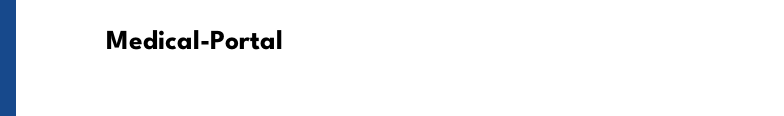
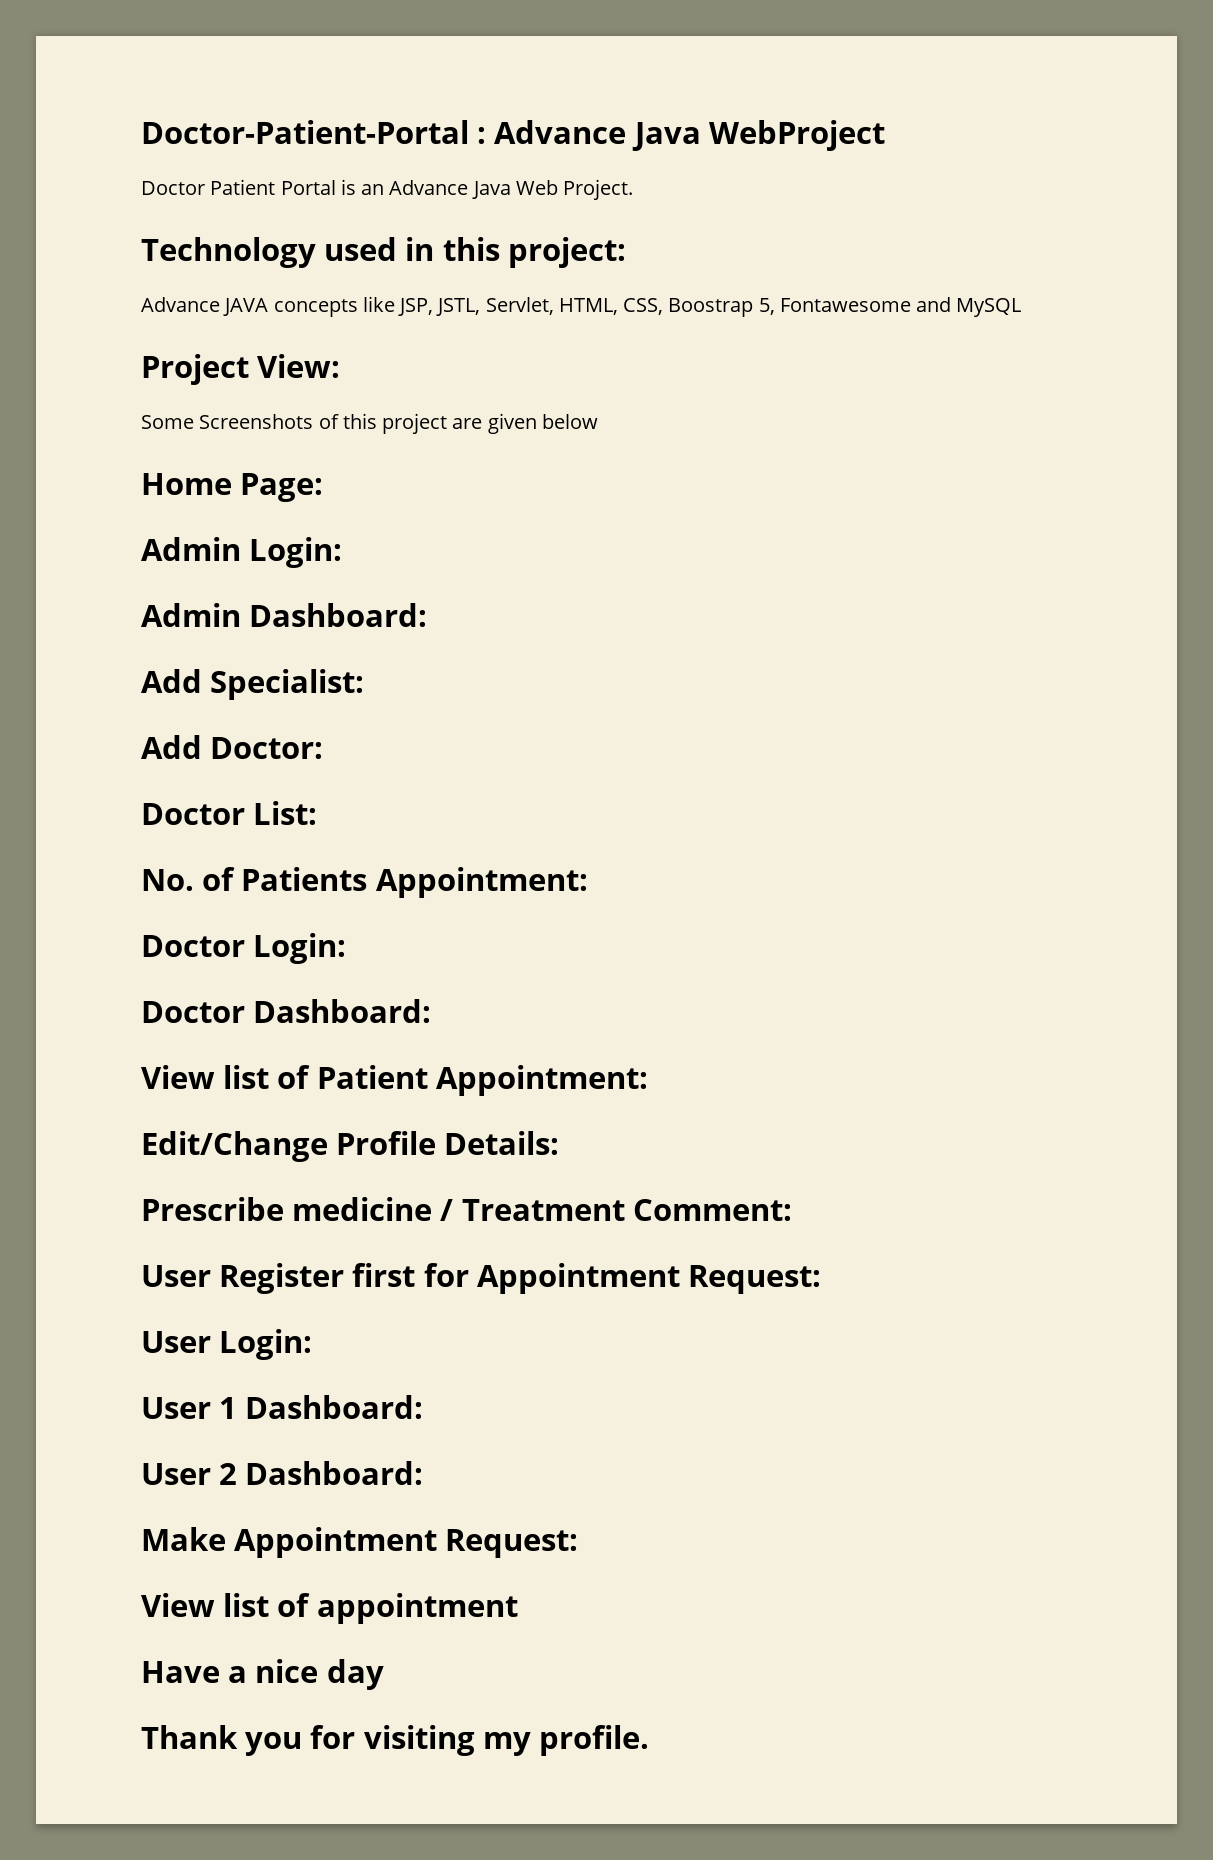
- Medical-Portal
+ Doctor-Patient-Portal : Advance Java WebProject
+ Doctor Patient Portal is an Advance Java Web Project.
+ Technology used in this project:
+ Advance JAVA concepts like JSP, JSTL, Servlet, HTML, CSS, Boostrap 5, Fontawesome and MySQL
+ Project View:
+ Some Screenshots of this project are given below
+ Home Page:
+ Admin Login:
+ Admin Dashboard:
+ Add Specialist:
+ Add Doctor:
+ Doctor List:
+ No. of Patients Appointment:
+ Doctor Login:
+ Doctor Dashboard:
+ View list of Patient Appointment:
+ Edit/Change Profile Details:
+ Prescribe medicine / Treatment Comment:
+ User Register first for Appointment Request:
+ User Login:
+ User 1 Dashboard:
+ User 2 Dashboard:
+ Make Appointment Request:
+ View list of appointment
+ Have a nice day
+ Thank you for visiting my profile.

